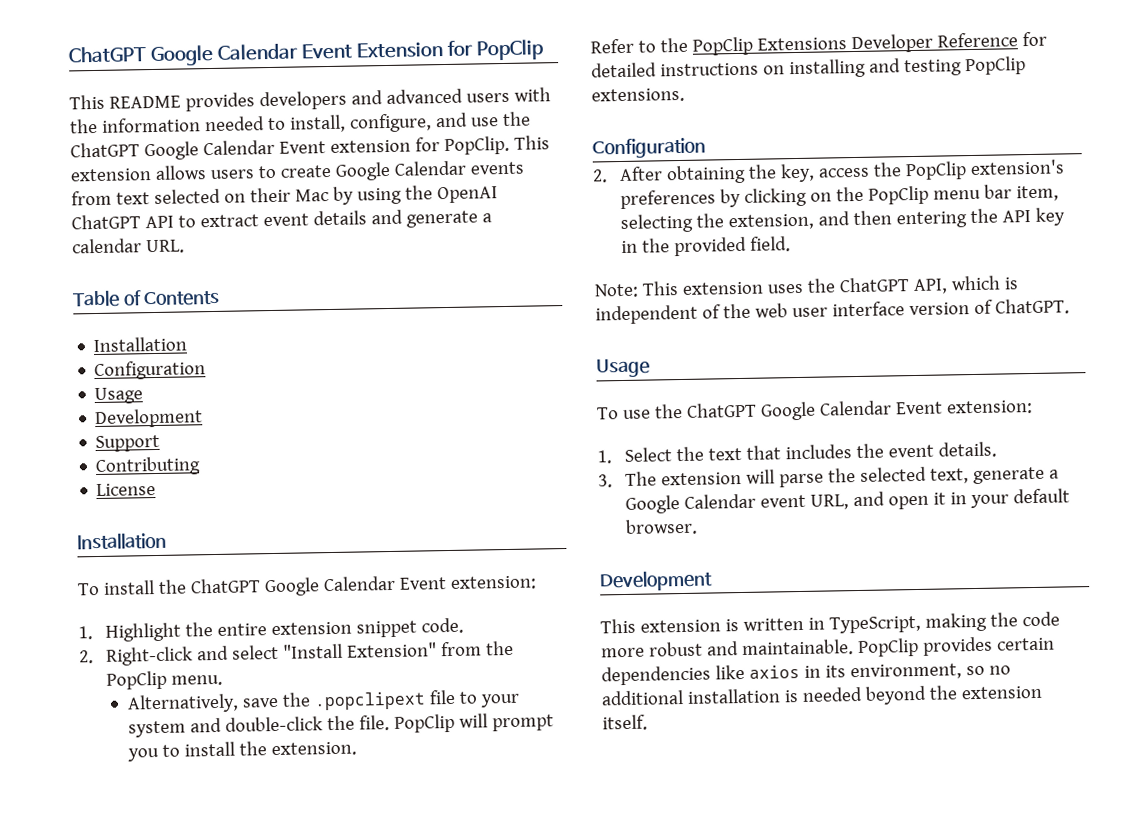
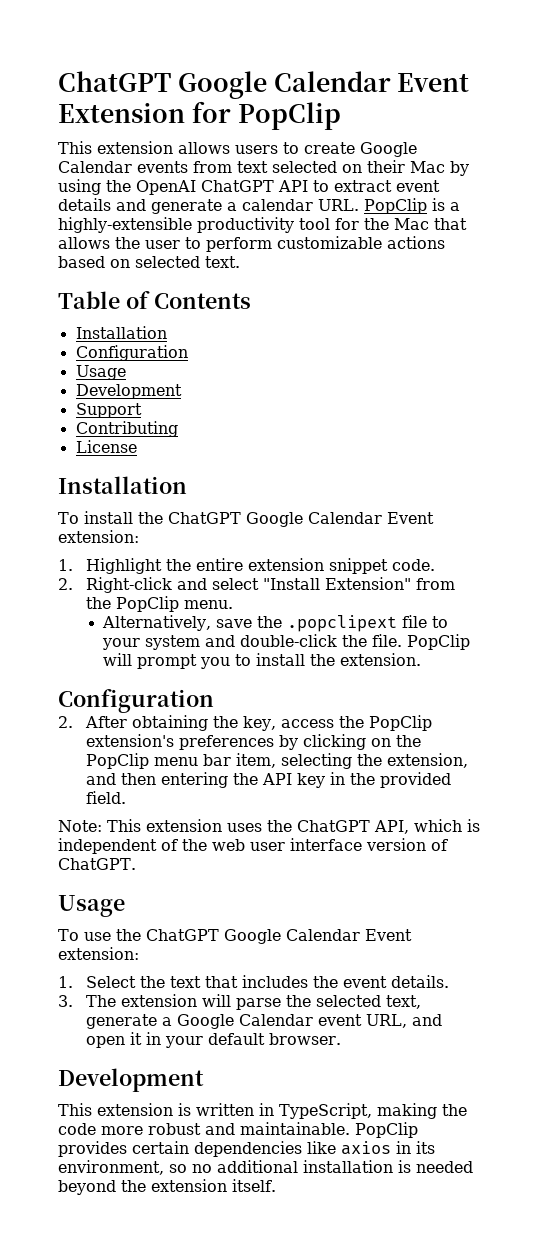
- This README provides developers and advanced users with the information needed to install, configure, and use the ChatGPT Google Calendar Event extension for PopClip. This extension allows users to create Google Calendar events from text selected on their Mac by using the OpenAI ChatGPT API to extract event details and generate a calendar URL.
+ This extension allows users to create Google Calendar events from text selected on their Mac by using the OpenAI ChatGPT API to extract event details and generate a calendar URL. PopClip is a highly-extensible productivity tool for the Mac that allows the user to perform customizable actions based on selected text.
- Refer to the PopClip Extensions Developer Reference for detailed instructions on installing and testing PopClip extensions.

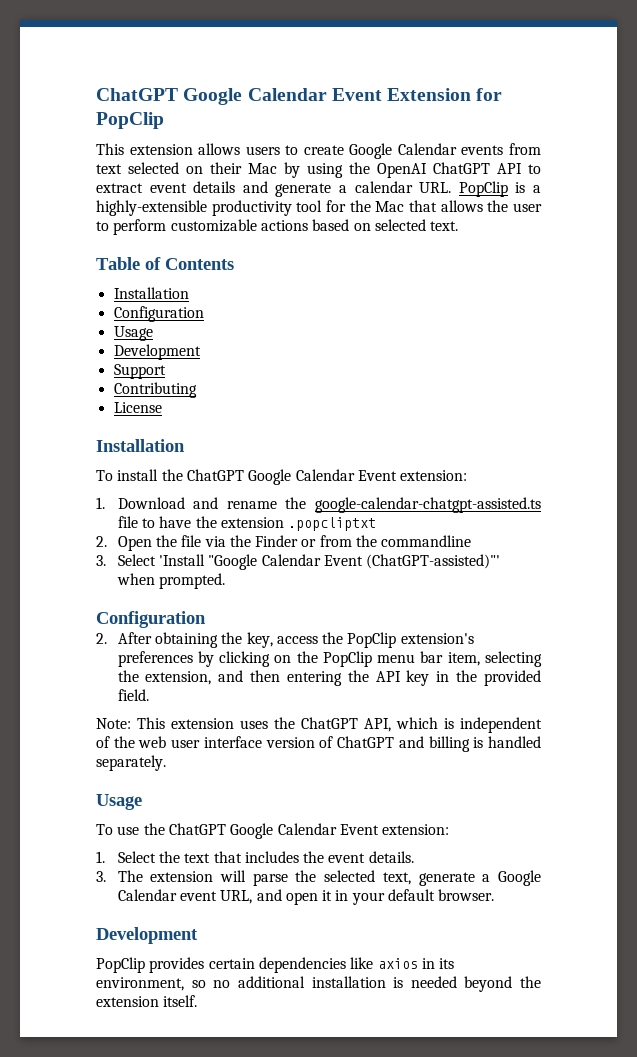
- 1. Highlight the entire extension snippet code.
- 2. Right-click and select "Install Extension" from the PopClip menu.
- Alternatively, save the .popclipext file to your system and double-click the file. PopClip will prompt you to install the extension.
+ 1. Download and rename the google-calendar-chatgpt-assisted.ts file to have the extension .popcliptxt
+ 2. Open the file via the Finder or from the commandline
+ 3. Select 'Install "Google Calendar Event (ChatGPT-assisted)"' when prompted.
- Note: This extension uses the ChatGPT API, which is independent of the web user interface version of ChatGPT.
+ Note: This extension uses the ChatGPT API, which is independent of the web user interface version of ChatGPT and billing is handled separately.
- This extension is written in TypeScript, making the code more robust and maintainable.

